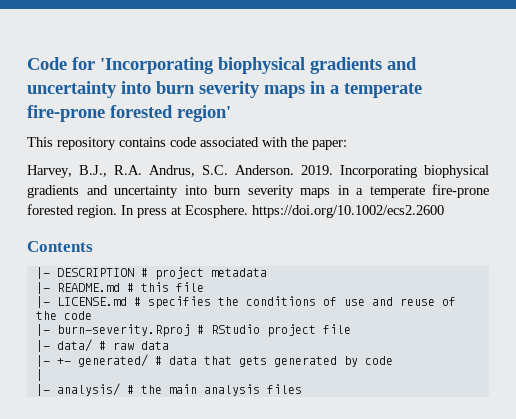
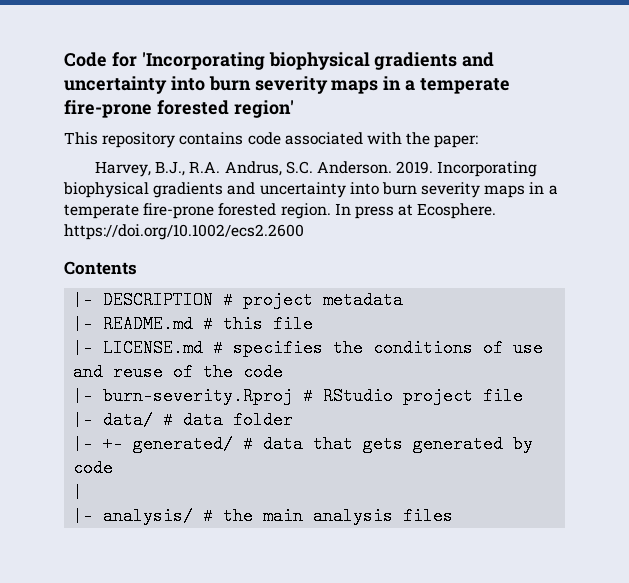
- |- data/ # raw data
+ |- data/ # data folder

